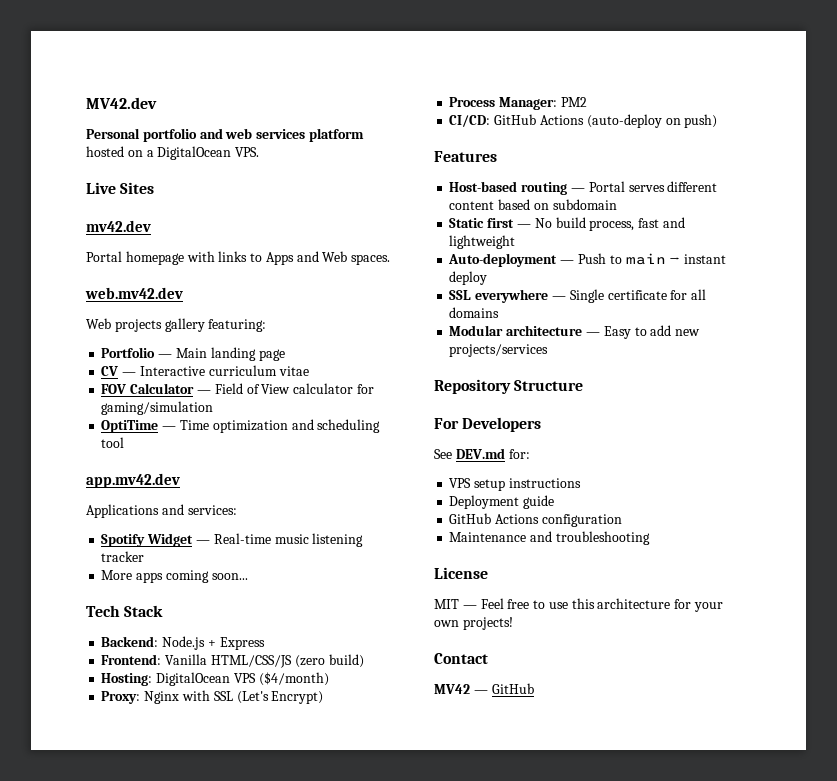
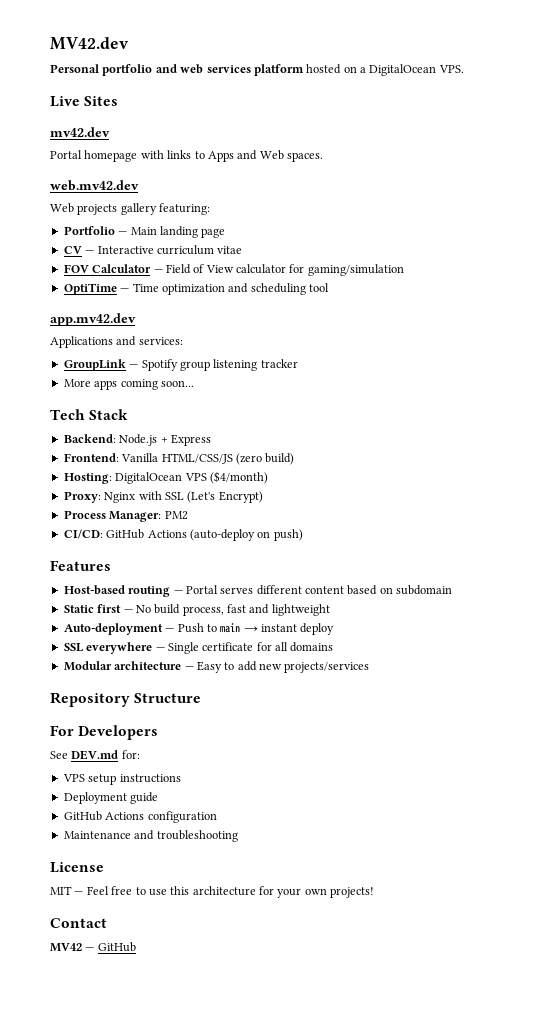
- Spotify Widget — Real-time music listening tracker
+ GroupLink — Spotify group listening tracker

